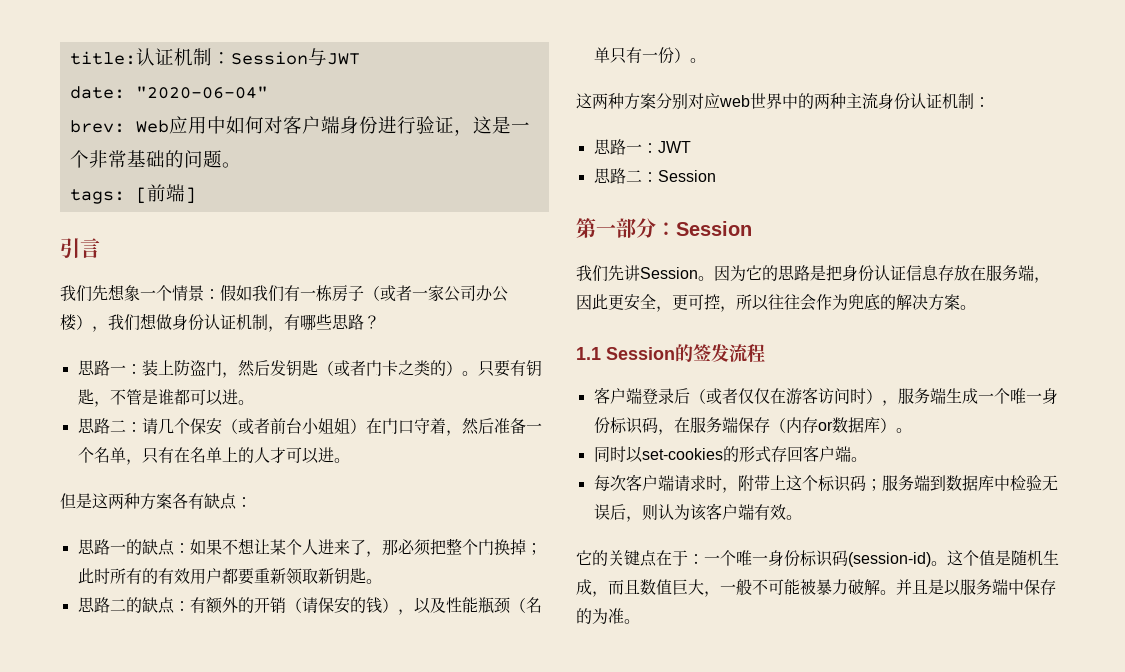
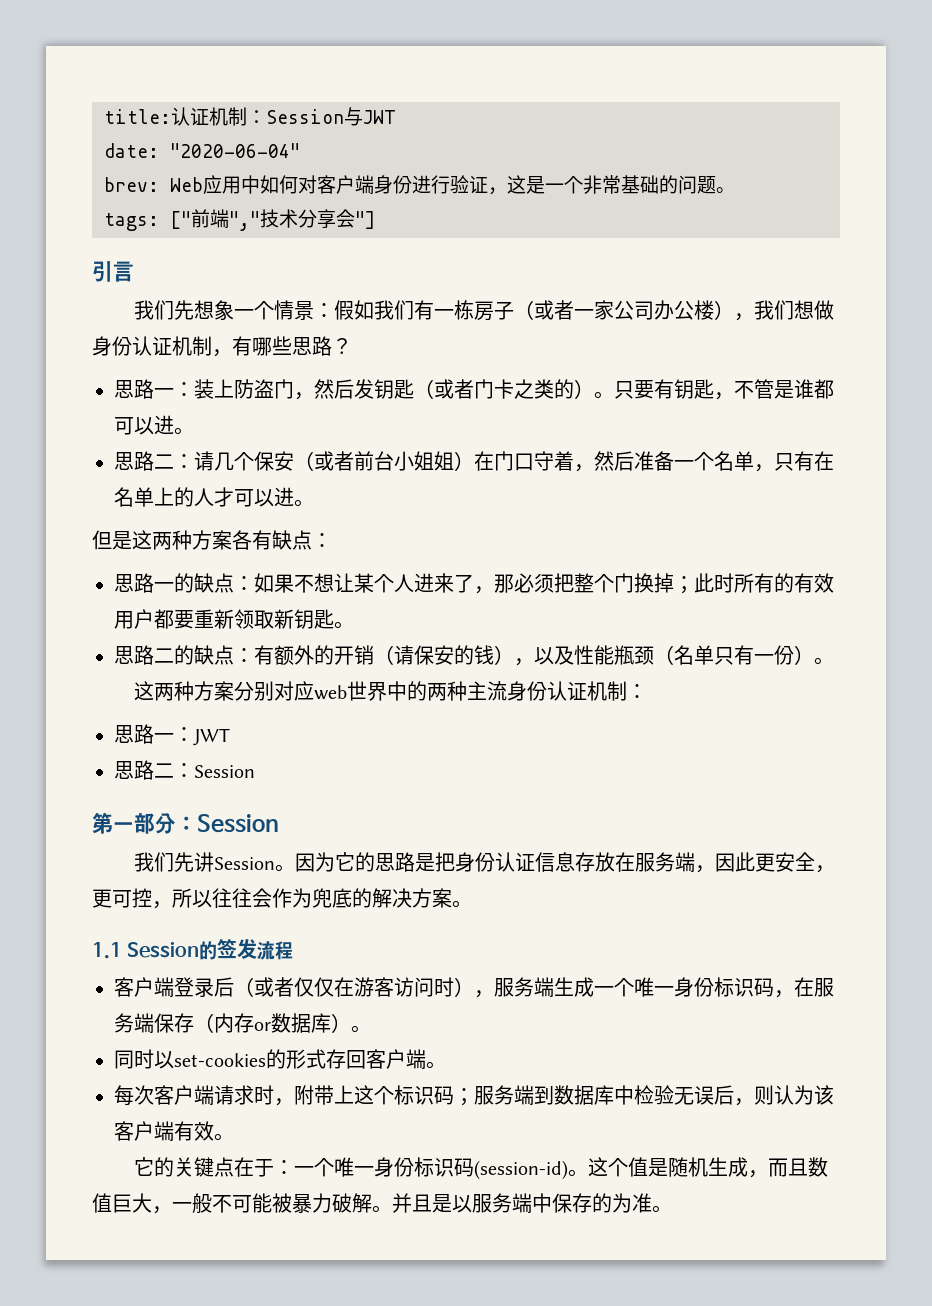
- tags: [前端]
+ tags: ["前端","技术分享会"]

